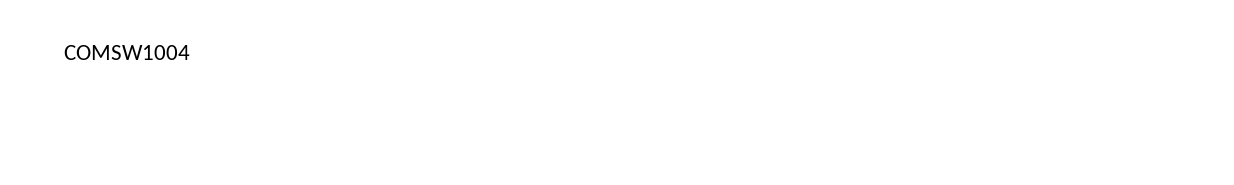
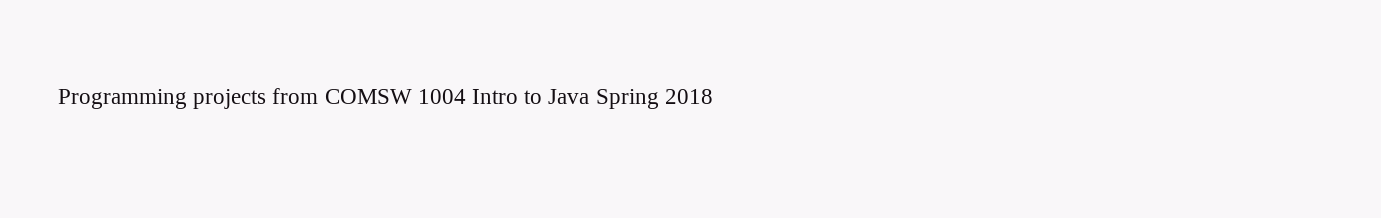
- COMSW1004
+ Programming projects from COMSW 1004 Intro to Java Spring 2018

